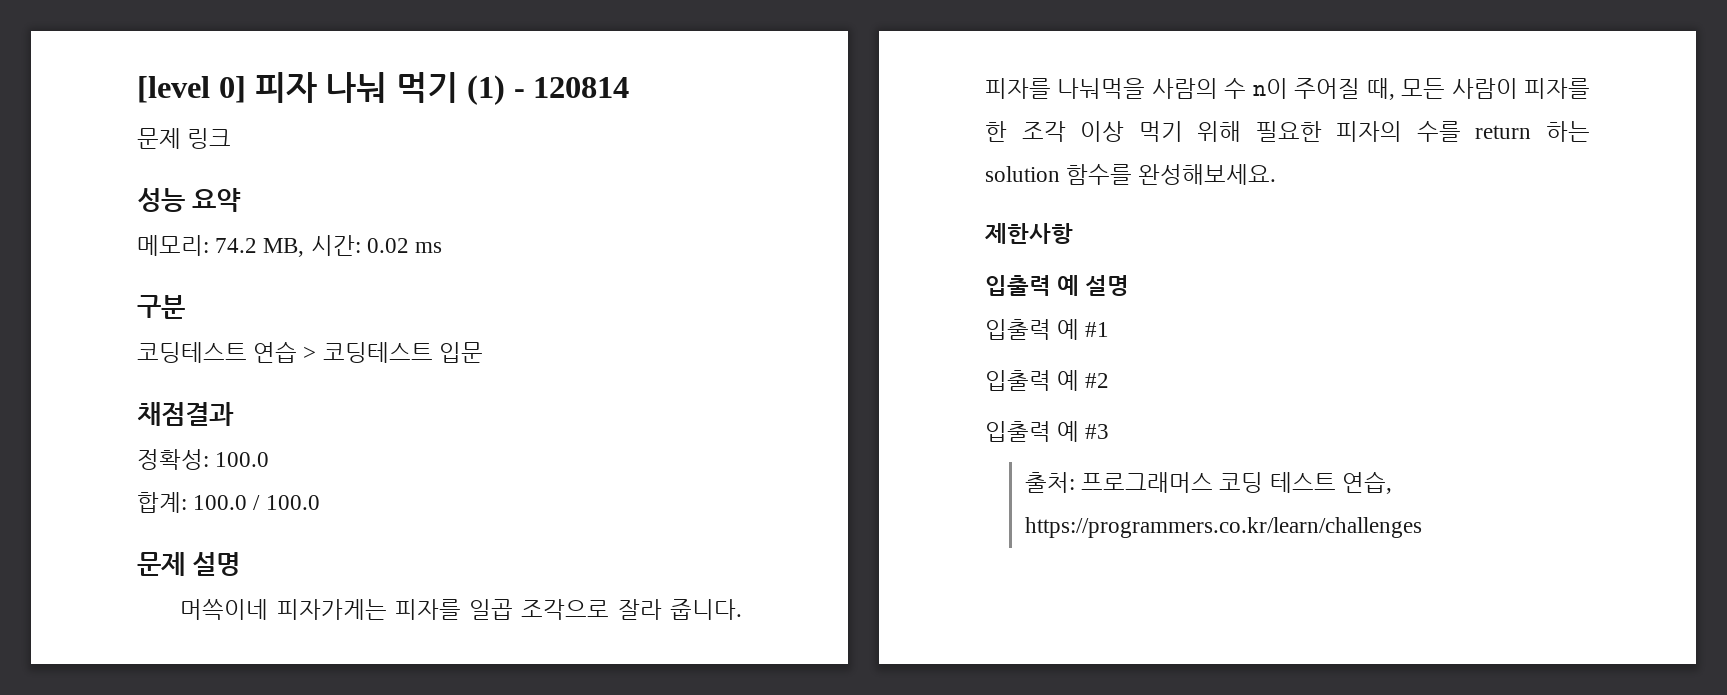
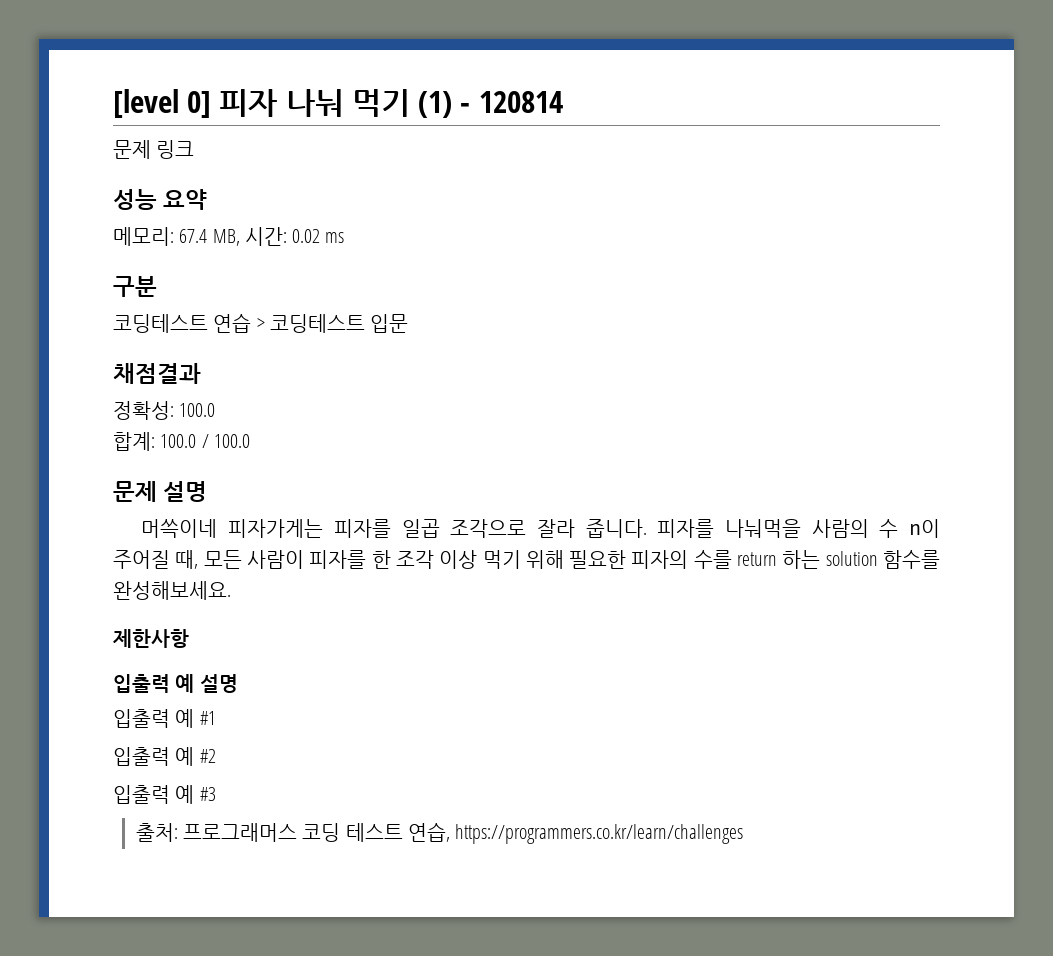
- 메모리: 74.2 MB, 시간: 0.02 ms
+ 메모리: 67.4 MB, 시간: 0.02 ms

